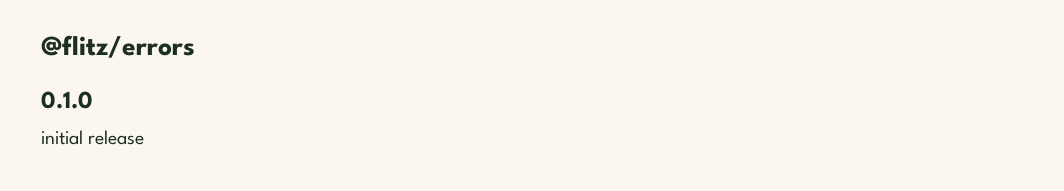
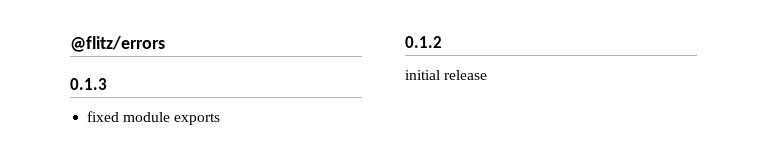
- 0.1.0
+ 0.1.3
+ fixed module exports
+ 0.1.2

